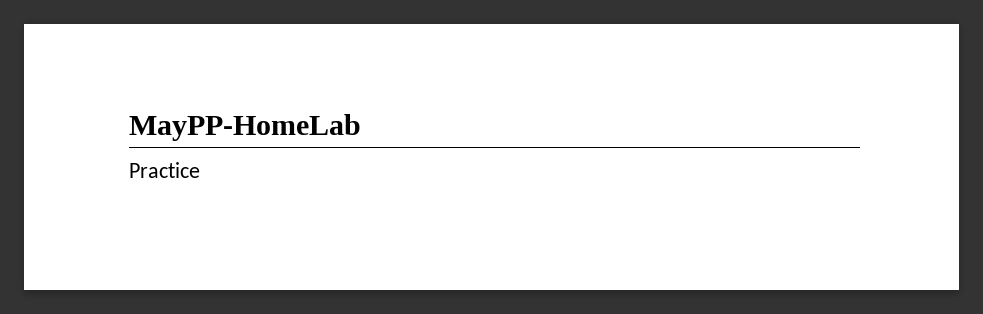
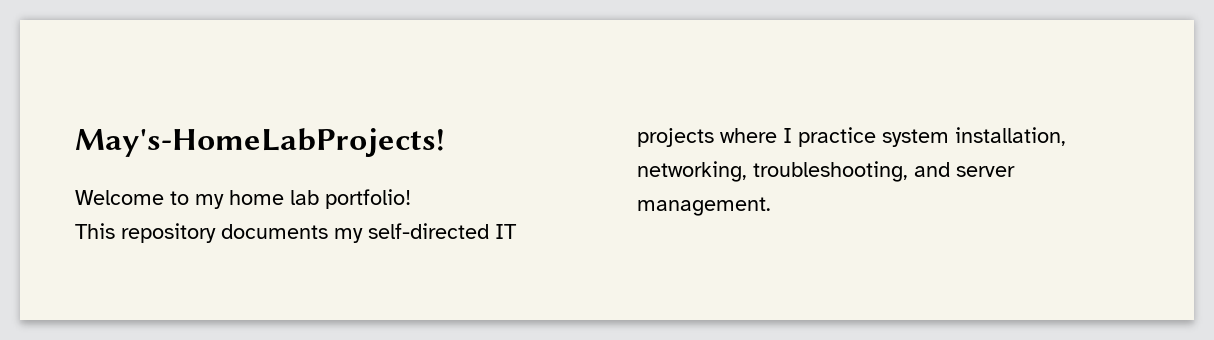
- MayPP-HomeLab
- Practice
+ May's-HomeLabProjects!
+ Welcome to my home lab portfolio!
+ This repository documents my self-directed IT projects where I practice system installation, networking, troubleshooting, and server management.

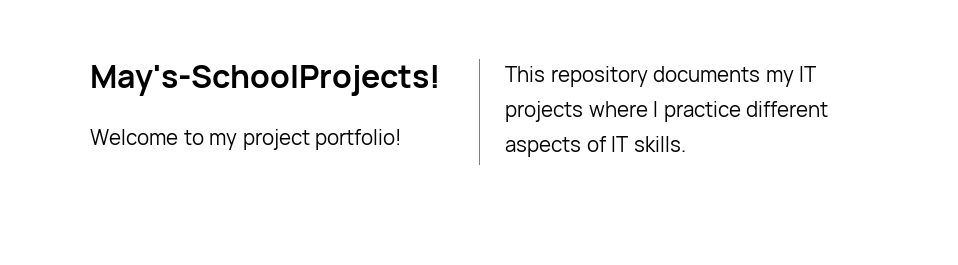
- May's-HomeLabProjects!
+ May's-SchoolProjects!
- Welcome to my home lab portfolio!
+ Welcome to my project portfolio!
- This repository documents my self-directed IT projects where I practice system installation, networking, troubleshooting, and server management.
+ This repository documents my IT projects where I practice different aspects of IT skills.

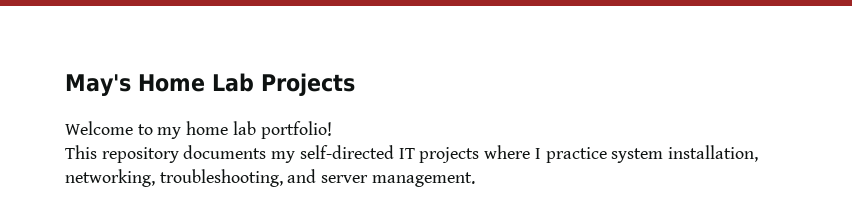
- May's-SchoolProjects!
+ May's Home Lab Projects
- Welcome to my project portfolio!
+ Welcome to my home lab portfolio!
- This repository documents my IT projects where I practice different aspects of IT skills.
+ This repository documents my self-directed IT projects where I practice system installation, networking, troubleshooting, and server management.

